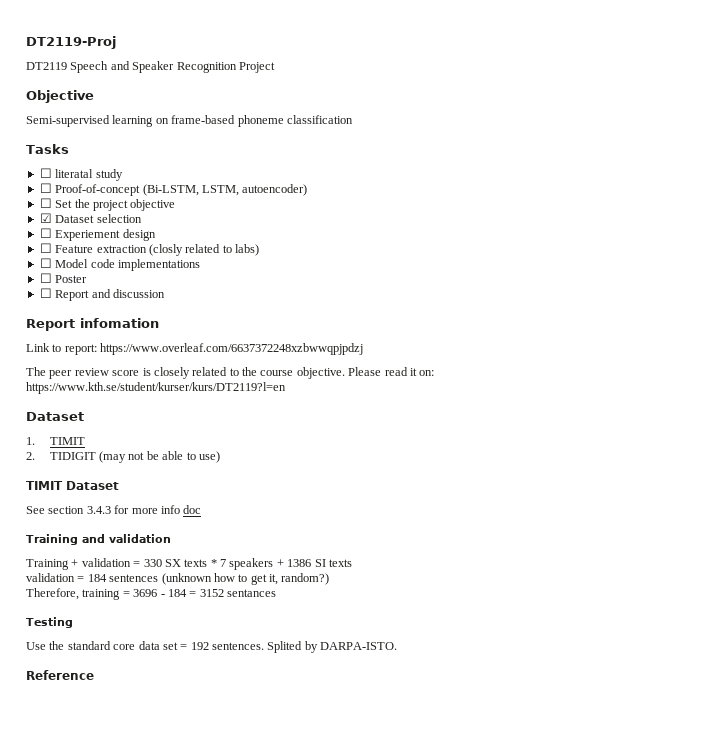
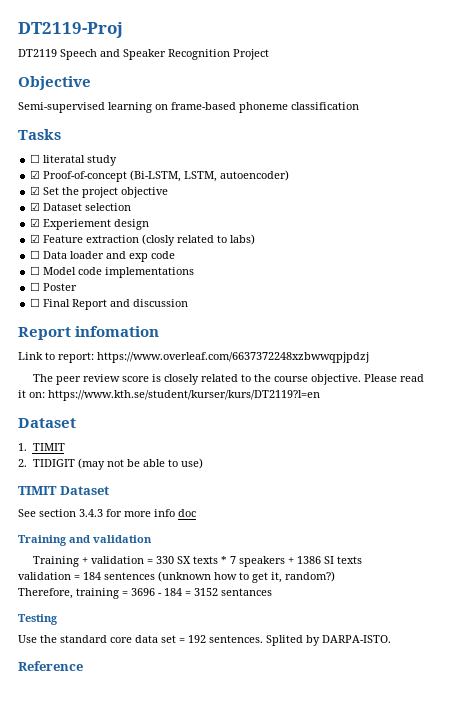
- ☐ Proof-of-concept (Bi-LSTM, LSTM, autoencoder)
+ ☑ Proof-of-concept (Bi-LSTM, LSTM, autoencoder)
- ☐ Set the project objective
+ ☑ Set the project objective
- ☐ Experiement design
+ ☑ Experiement design
- ☐ Feature extraction (closly related to labs)
+ ☑ Feature extraction (closly related to labs)
+ ☐ Data loader and exp code
- ☐ Report and discussion
+ ☐ Final Report and discussion

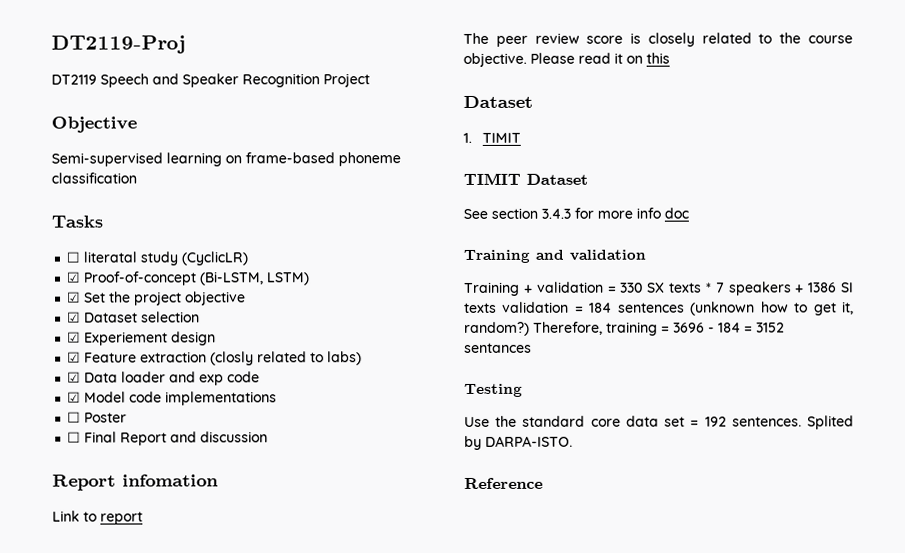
- ☐ literatal study
+ ☐ literatal study (CyclicLR)
- ☑ Proof-of-concept (Bi-LSTM, LSTM, autoencoder)
+ ☑ Proof-of-concept (Bi-LSTM, LSTM)
- ☐ Data loader and exp code
+ ☑ Data loader and exp code
- ☐ Model code implementations
+ ☑ Model code implementations
- Link to report: https://www.overleaf.com/6637372248xzbwwqpjpdzj
+ Link to report
- Please read it on: https://www.kth.se/student/kurser/kurs/DT2119?l=en
+ Please read it on this
- 2. TIDIGIT (may not be able to use)
- Training + validation = 330 SX texts * 7 speakers + 1386 SI texts
- validation = 184 sentences (unknown how to get it, random?)
- Therefore, training = 3696 - 184 = 3152 sentances
+ Training + validation = 330 SX texts * 7 speakers + 1386 SI texts validation = 184 sentences (unknown how to get it, random?) Therefore, training = 3696 - 184 = 3152 sentances

